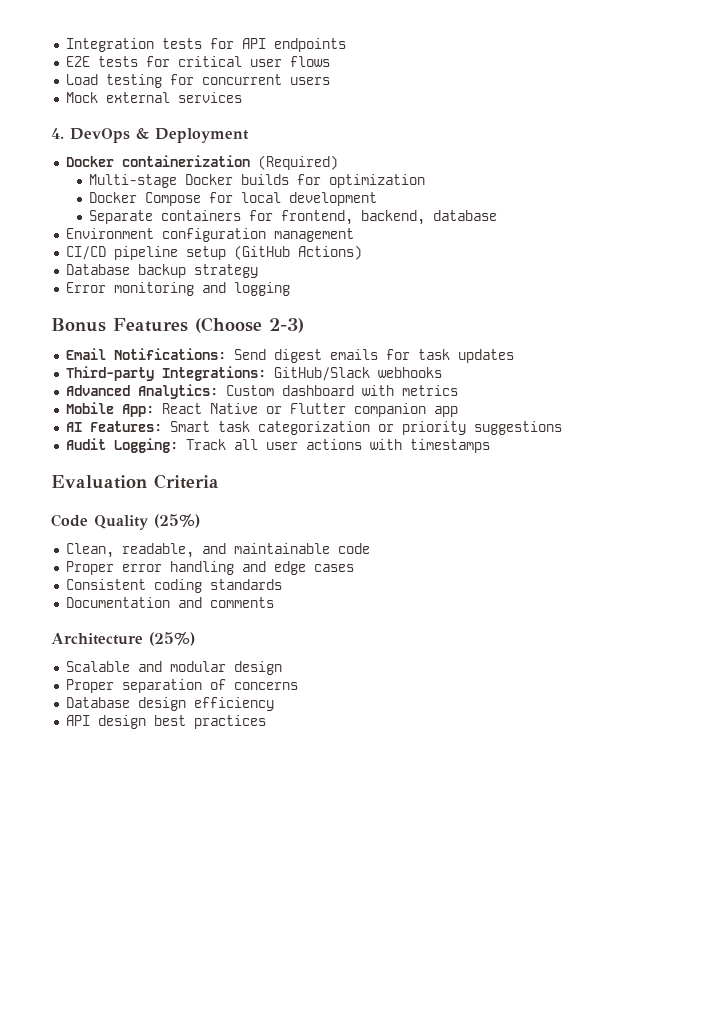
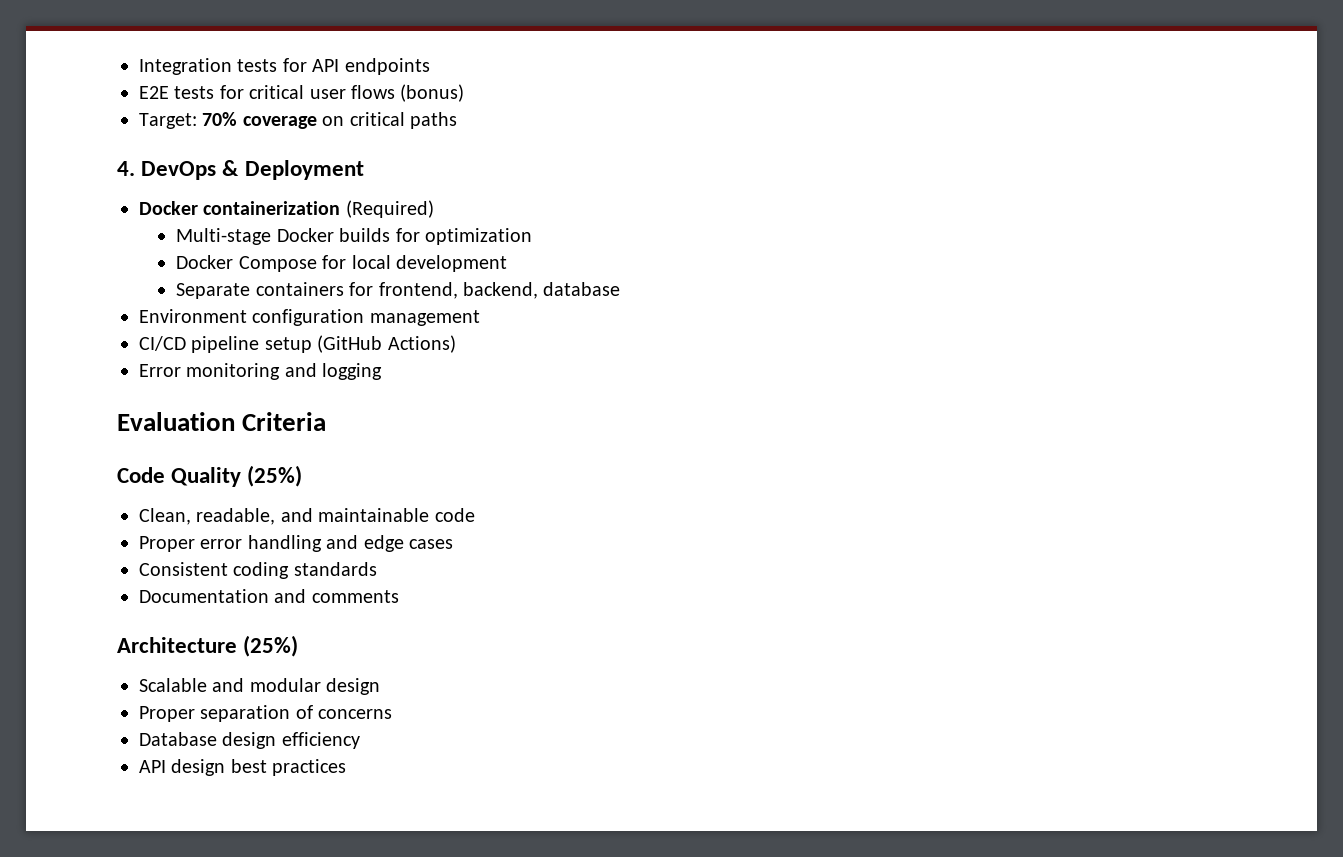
- E2E tests for critical user flows
- Load testing for concurrent users
- Mock external services
+ E2E tests for critical user flows (bonus)
+ Target: 70% coverage on critical paths
- Database backup strategy
- Bonus Features (Choose 2-3)
- Email Notifications: Send digest emails for task updates
- Third-party Integrations: GitHub/Slack webhooks
- Advanced Analytics: Custom dashboard with metrics
- Mobile App: React Native or Flutter companion app
- AI Features: Smart task categorization or priority suggestions
- Audit Logging: Track all user actions with timestamps

